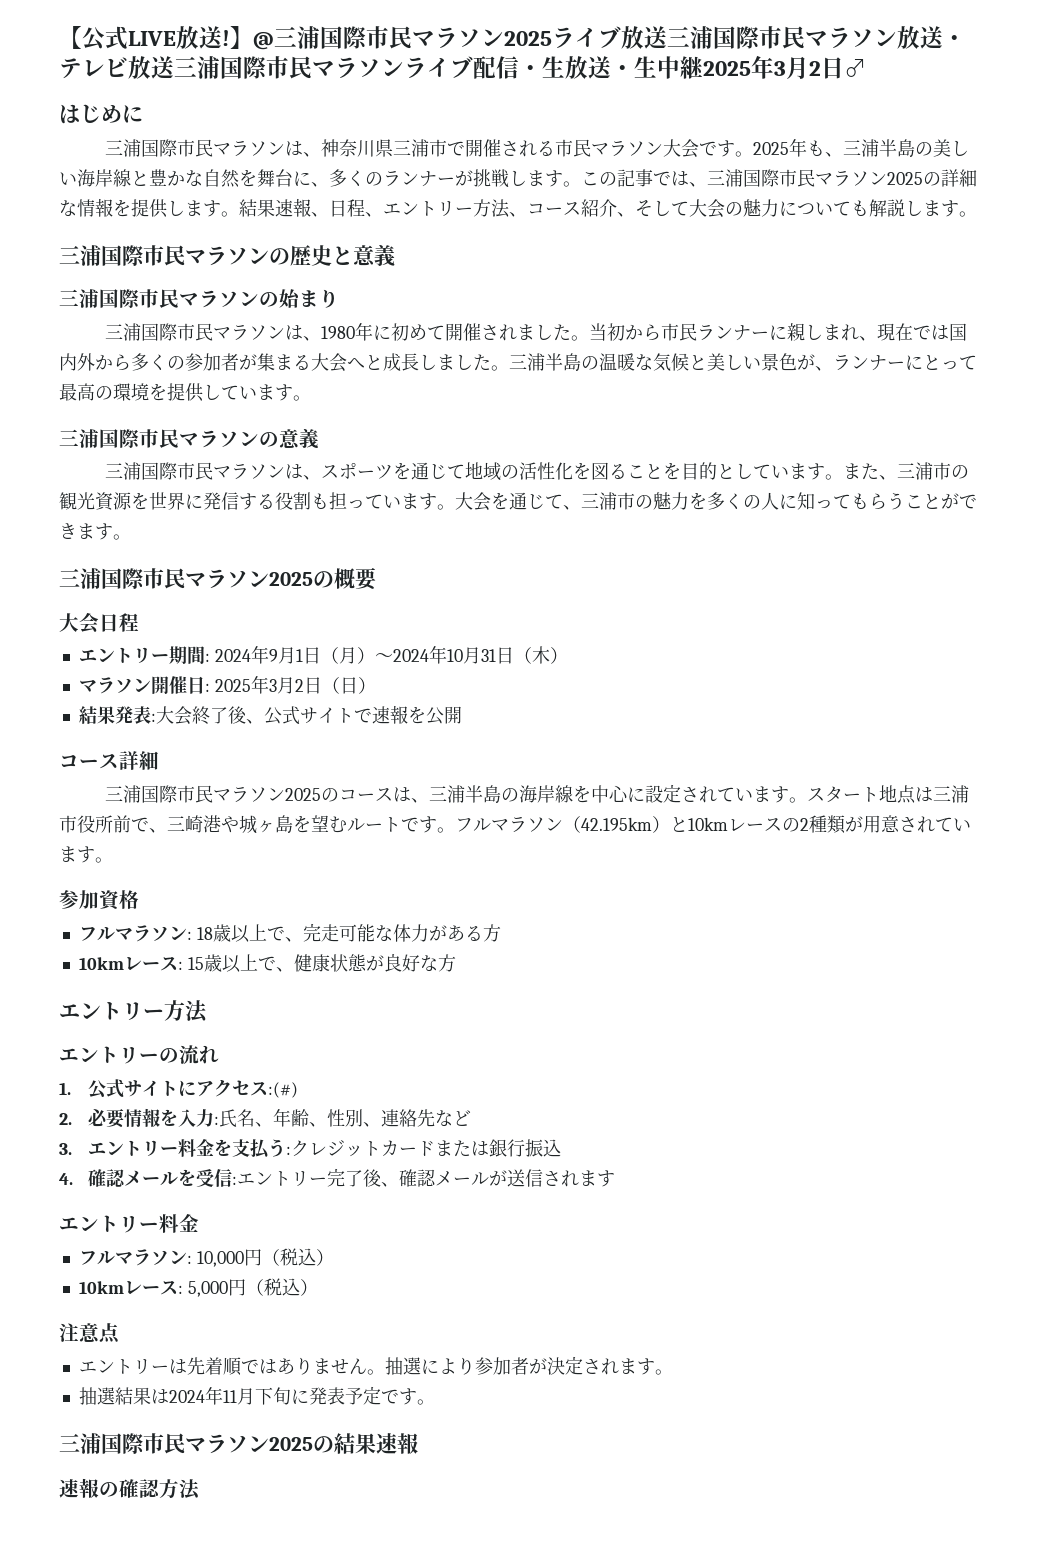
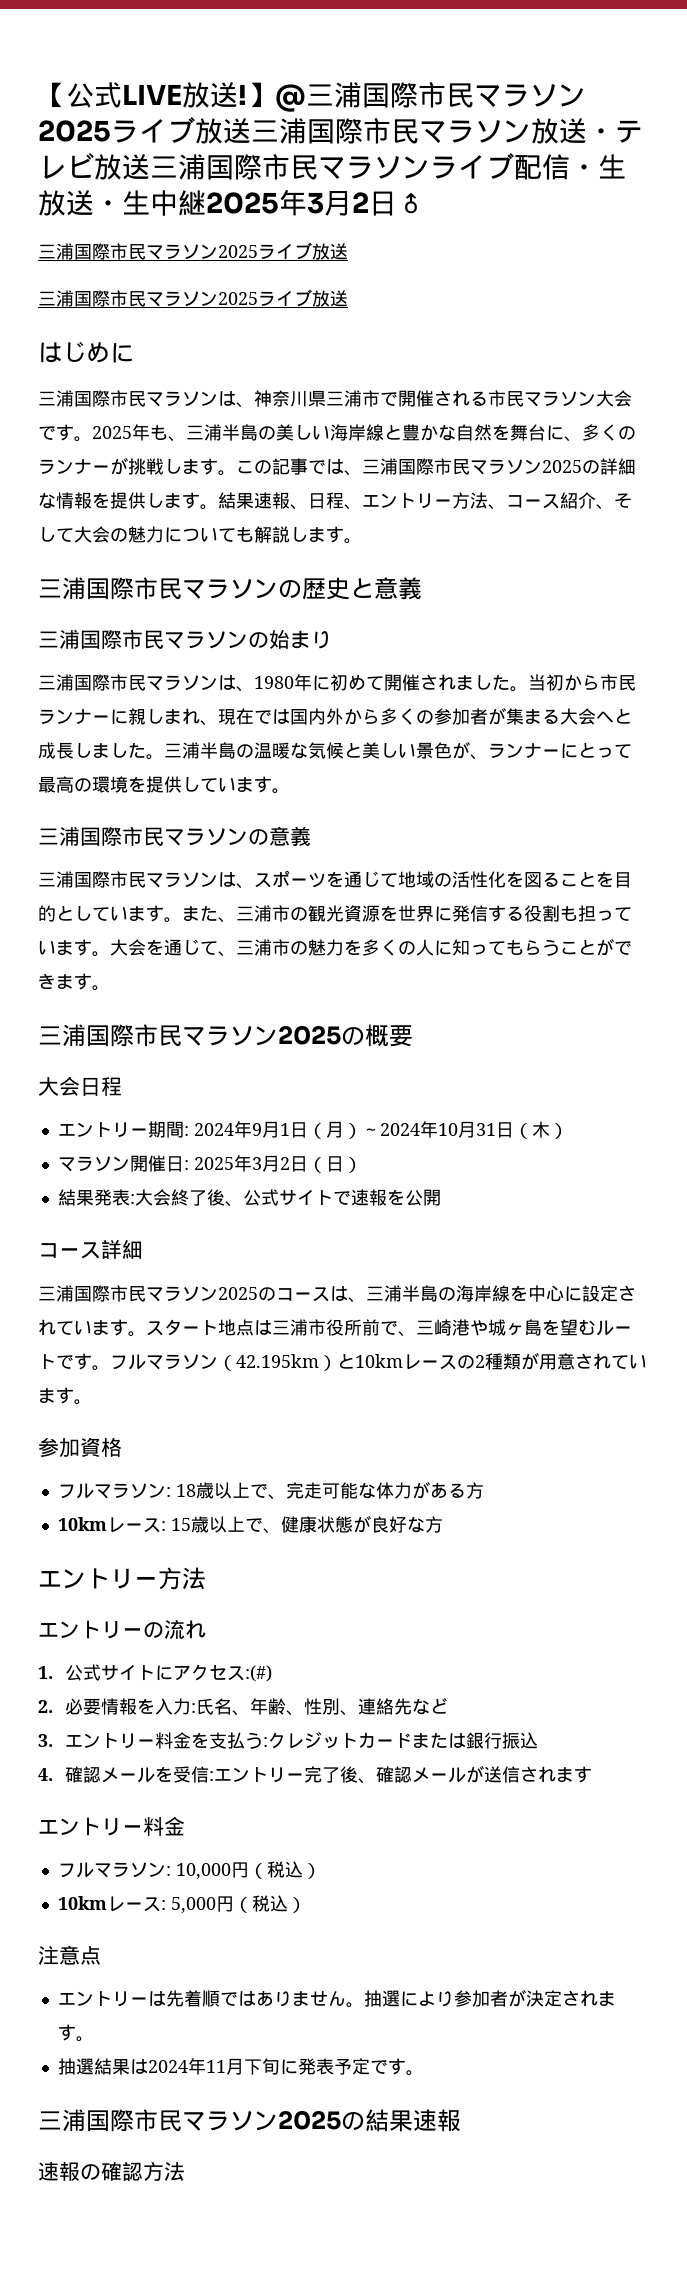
  】@三浦国際市民マラソン2025ライブ放送三浦国際市民マラソン放送・テレビ放送三浦国際市民マラソンライブ配信・生放送・生中継2025年3月2日♂
+ 三浦国際市民マラソン2025ライブ放送
+ 三浦国際市民マラソン2025ライブ放送

